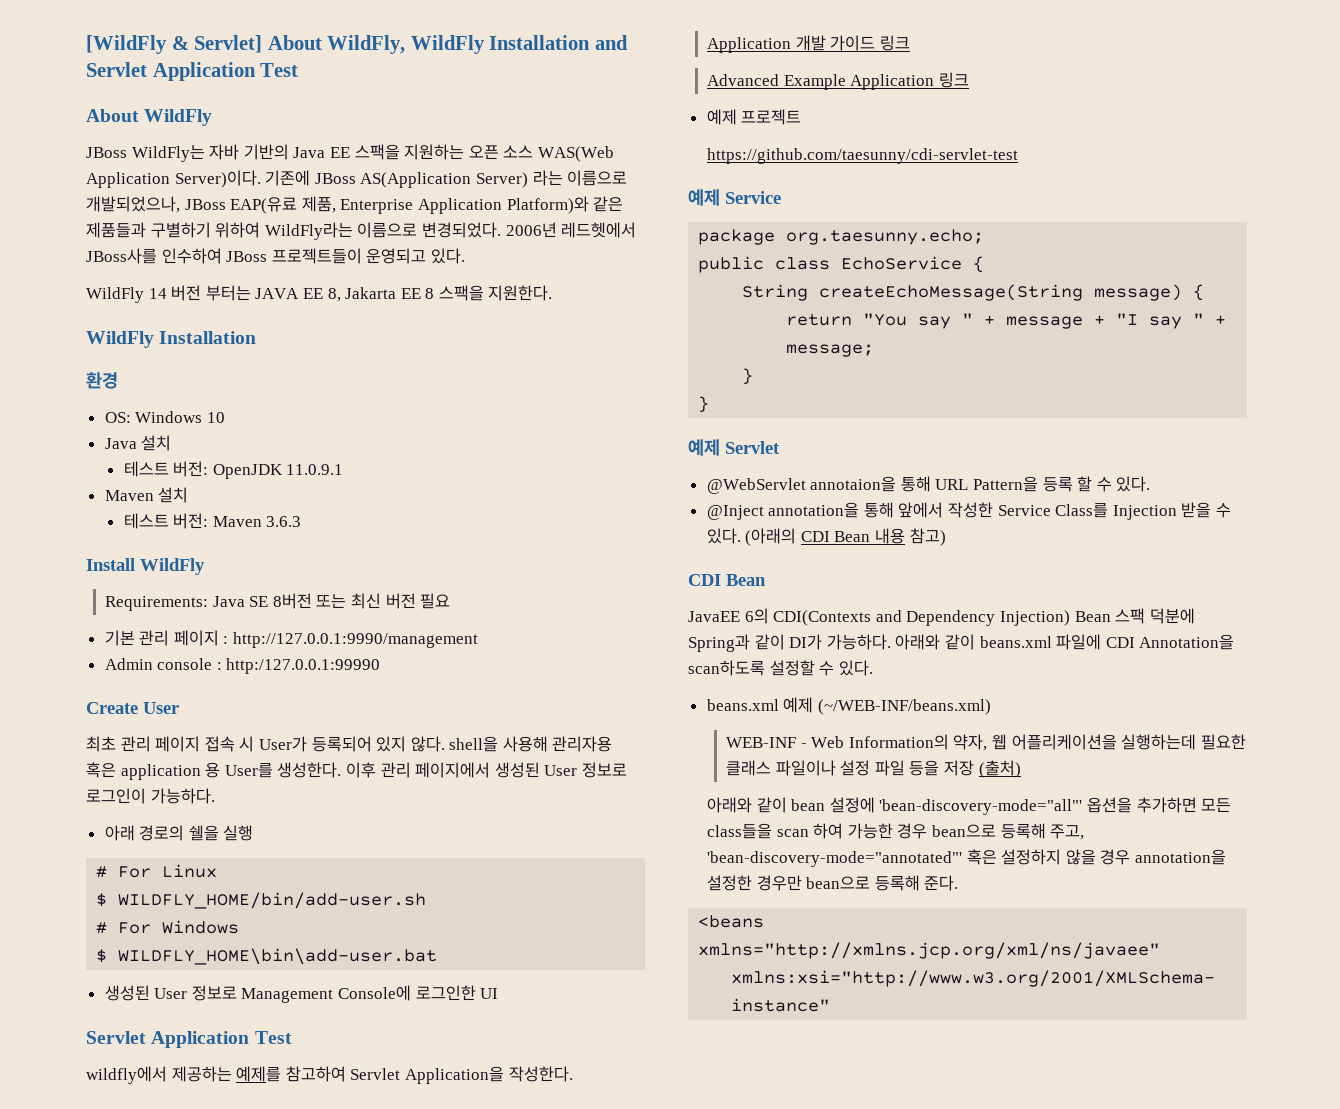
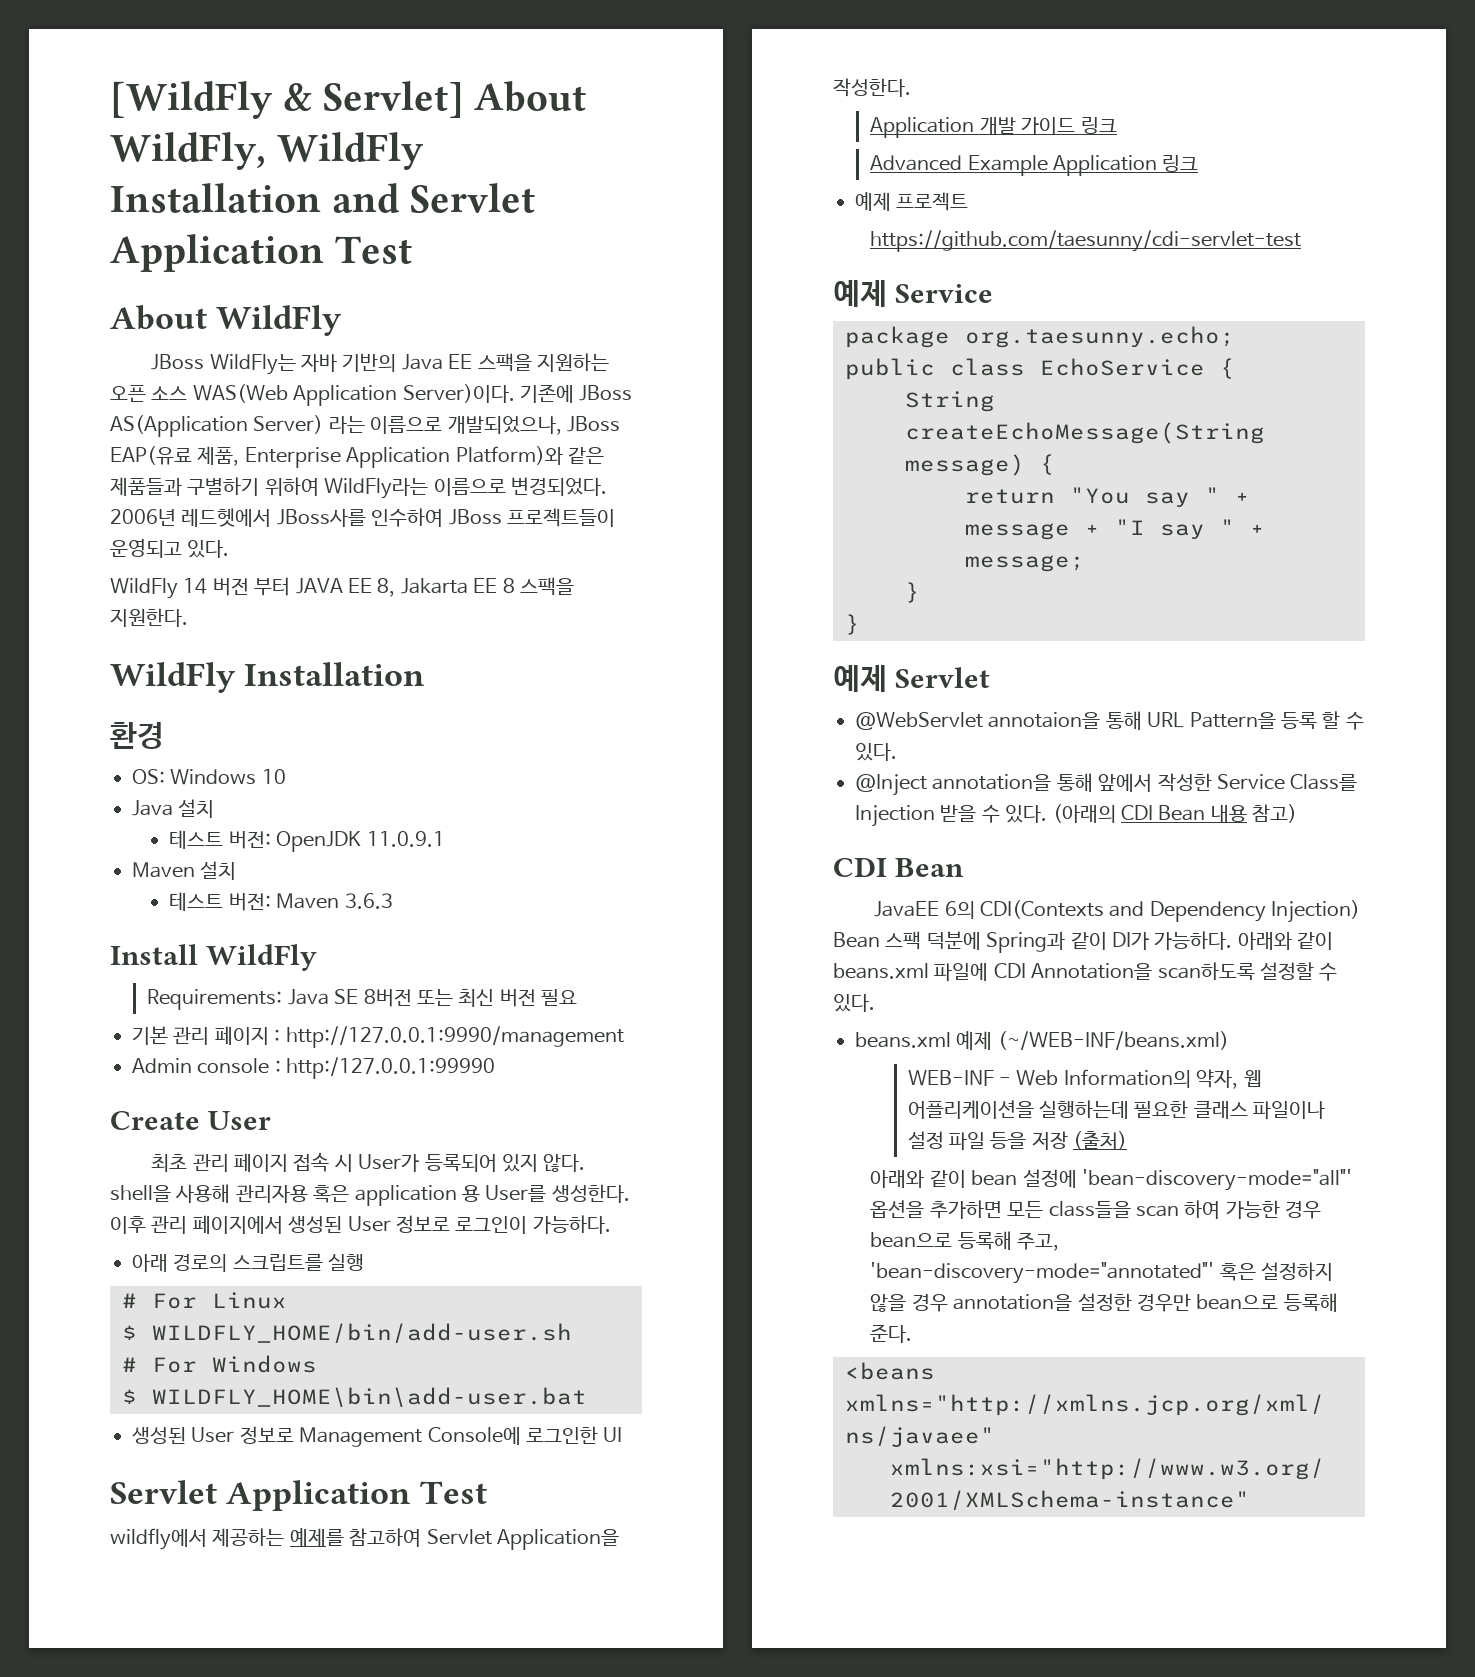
- WildFly 14 버전 부터는 JAVA EE 8, Jakarta EE 8 스팩을 지원한다.
+ WildFly 14 버전 부터 JAVA EE 8, Jakarta EE 8 스팩을 지원한다.
- 아래 경로의 쉘을 실행
+ 아래 경로의 스크립트를 실행

